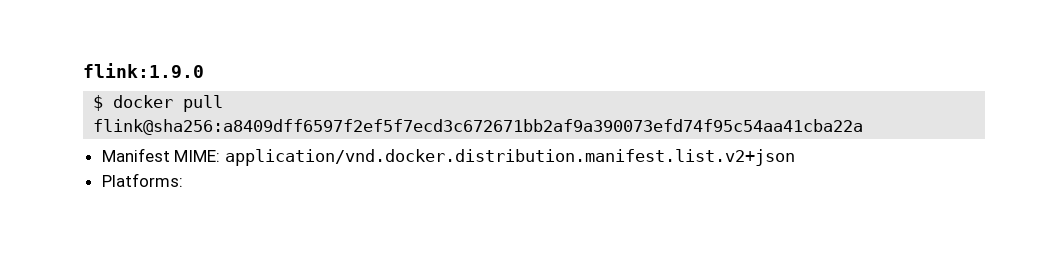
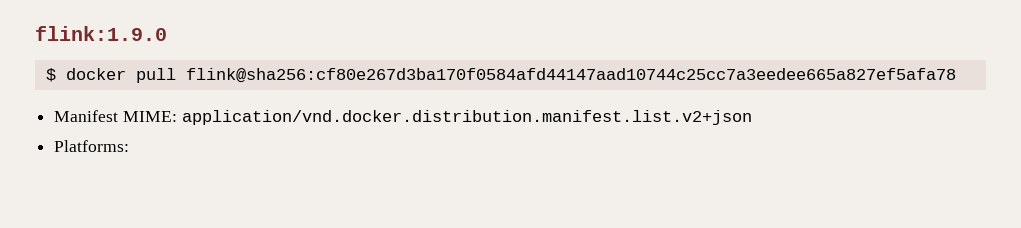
- $ docker pull flink@sha256:a8409dff6597f2ef5f7ecd3c672671bb2af9a390073efd74f95c54aa41cba22a
+ $ docker pull flink@sha256:cf80e267d3ba170f0584afd44147aad10744c25cc7a3eedee665a827ef5afa78

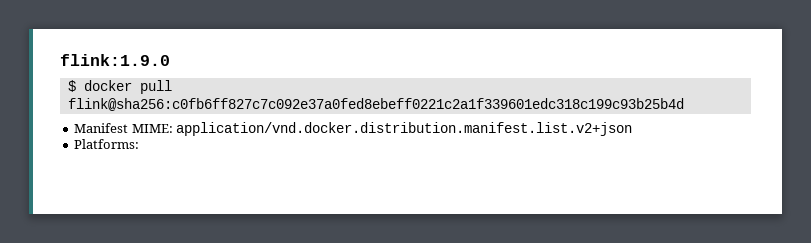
- $ docker pull flink@sha256:cf80e267d3ba170f0584afd44147aad10744c25cc7a3eedee665a827ef5afa78
+ $ docker pull flink@sha256:c0fb6ff827c7c092e37a0fed8ebeff0221c2a1f339601edc318c199c93b25b4d

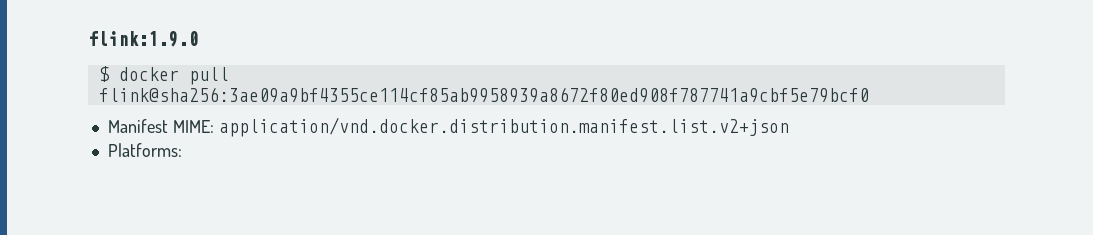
- $ docker pull flink@sha256:c0fb6ff827c7c092e37a0fed8ebeff0221c2a1f339601edc318c199c93b25b4d
+ $ docker pull flink@sha256:3ae09a9bf4355ce114cf85ab9958939a8672f80ed908f787741a9cbf5e79bcf0

